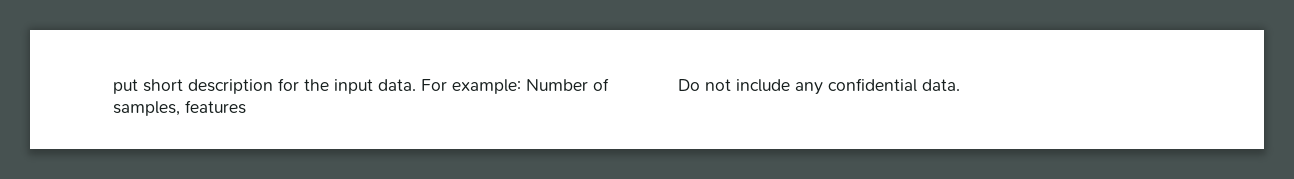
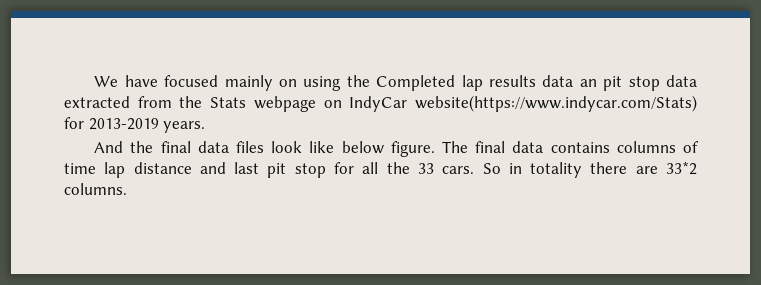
- put short description for the input data. For example: Number of samples, features
- Do not include any confidential data.
+ We have focused mainly on using the Completed lap results data an pit stop data extracted from the Stats webpage on IndyCar website(https://www.indycar.com/Stats) for 2013-2019 years.
+ And the final data files look like below figure. The final data contains columns of time lap distance and last pit stop for all the 33 cars. So in totality there are 33*2 columns.

